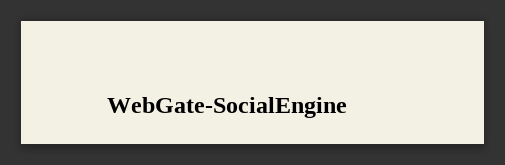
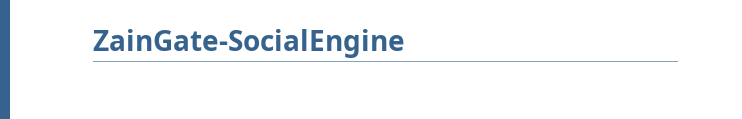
- WebGate-SocialEngine
+ ZainGate-SocialEngine

